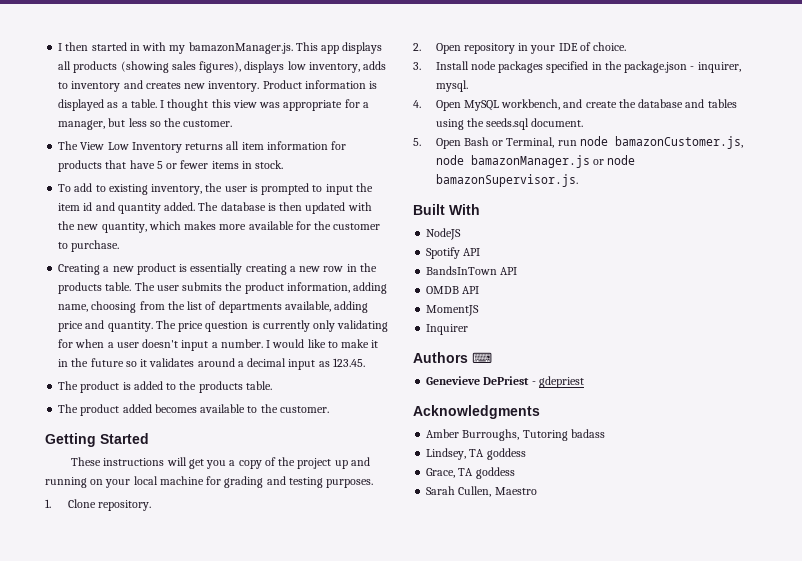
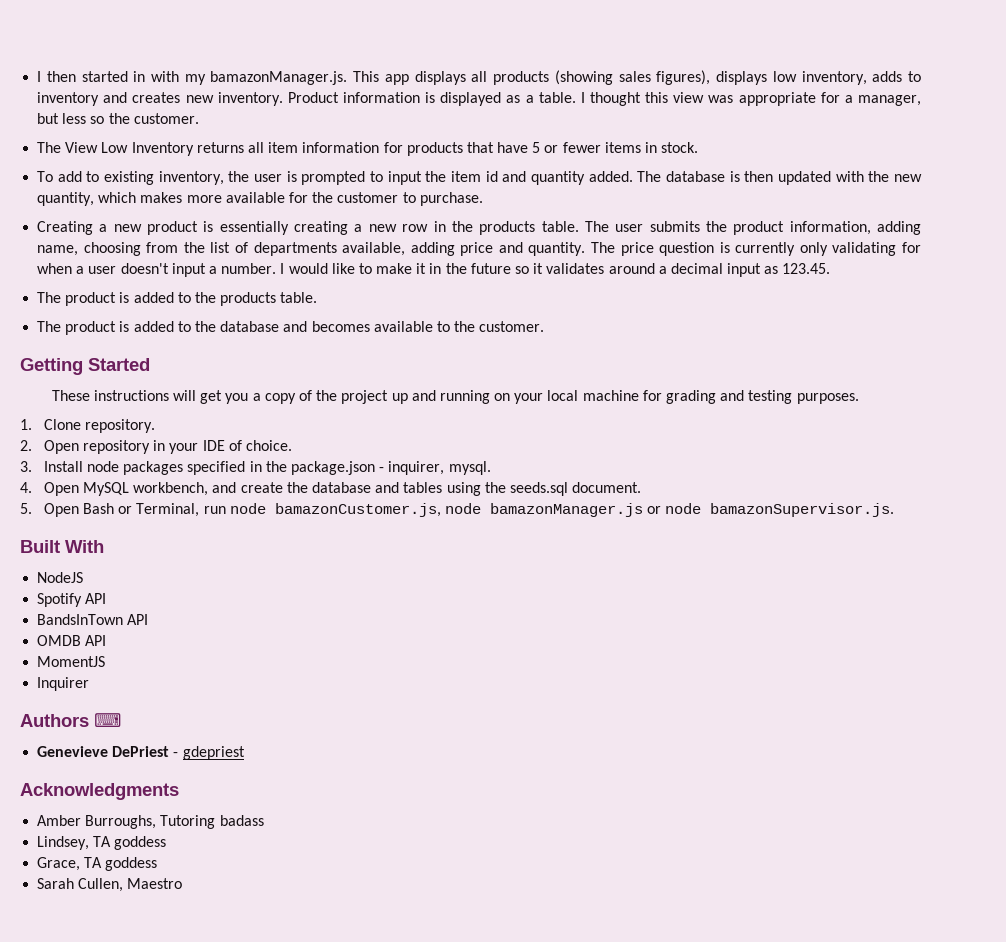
- The product added becomes available to the customer.
+ The product is added to the database and becomes available to the customer.

